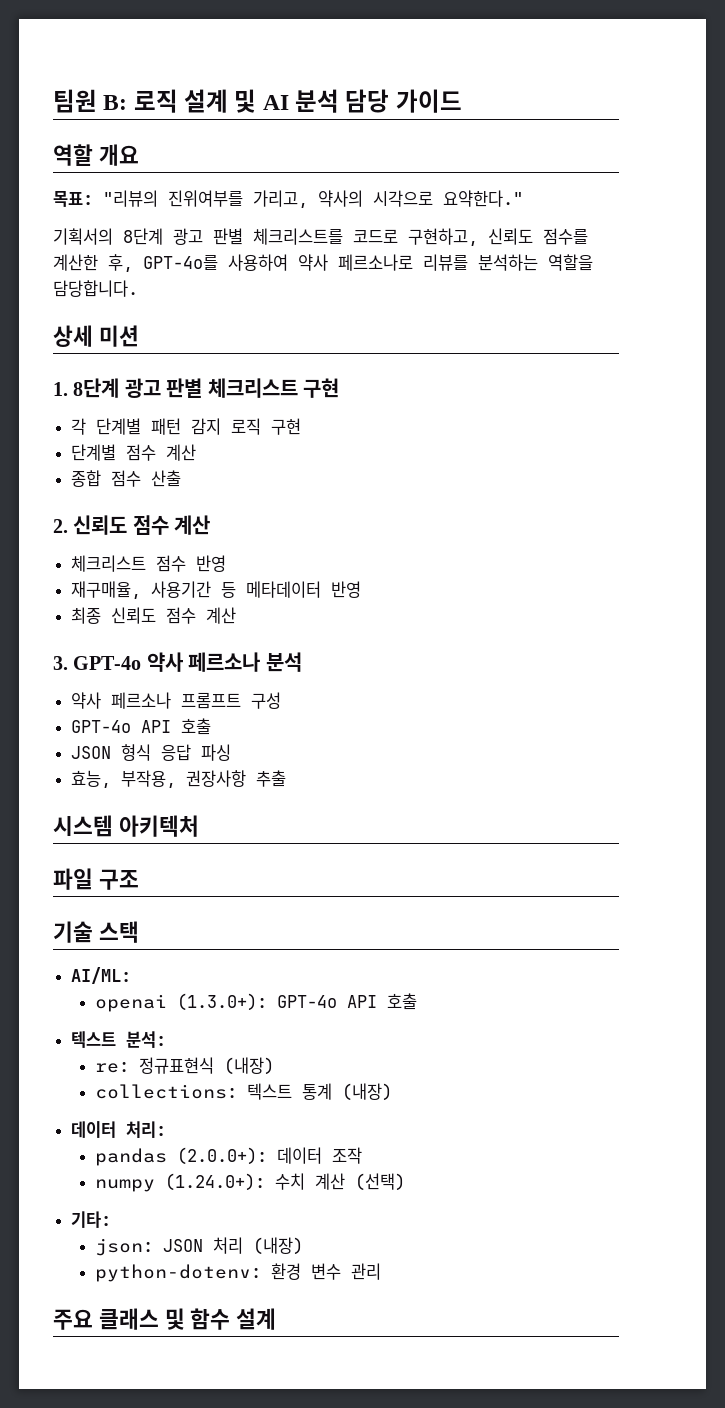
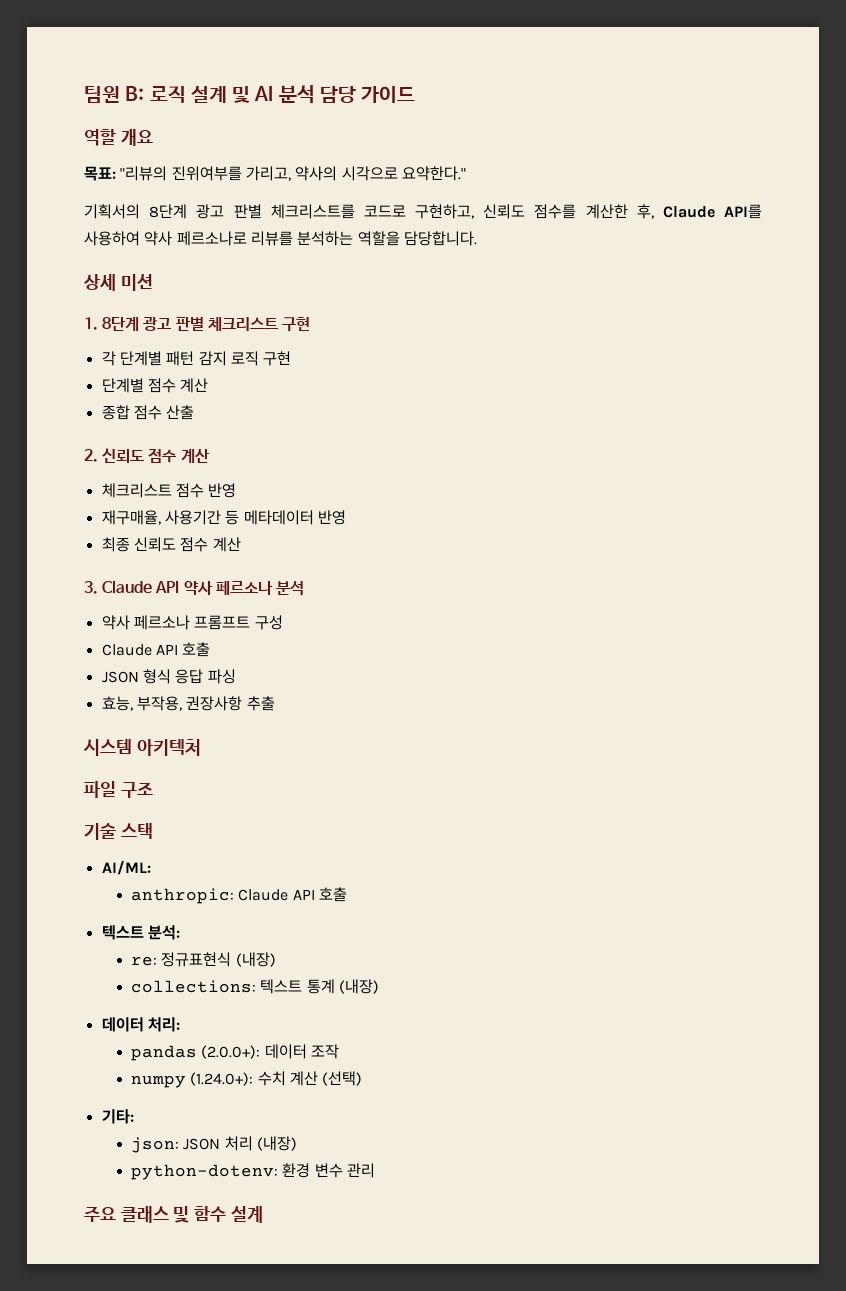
- 기획서의 8단계 광고 판별 체크리스트를 코드로 구현하고, 신뢰도 점수를 계산한 후, GPT-4o를 사용하여 약사 페르소나로 리뷰를 분석하는 역할을 담당합니다.
+ 기획서의 8단계 광고 판별 체크리스트를 코드로 구현하고, 신뢰도 점수를 계산한 후, Claude API를 사용하여 약사 페르소나로 리뷰를 분석하는 역할을 담당합니다.
- 3. GPT-4o 약사 페르소나 분석
+ 3. Claude API 약사 페르소나 분석
  약사 페르소나 프롬프트 구성
- GPT-4o API 호출
+ Claude API 호출
- openai (1.3.0+): GPT-4o API 호출
+ anthropic: Claude API 호출

